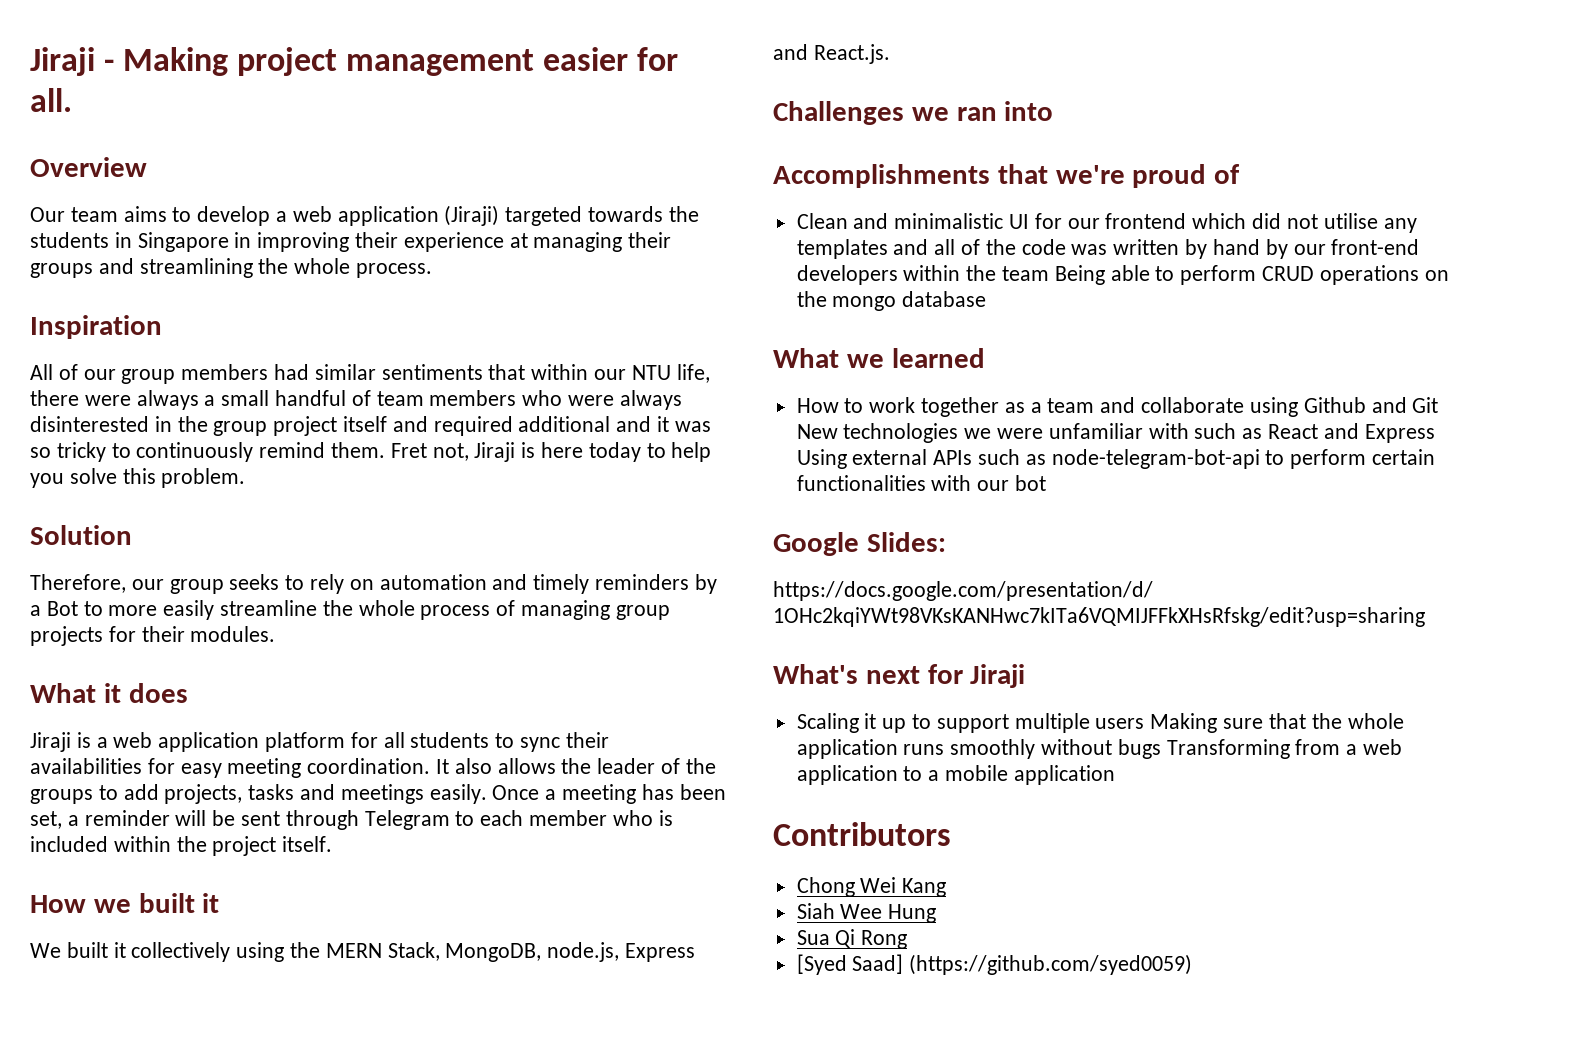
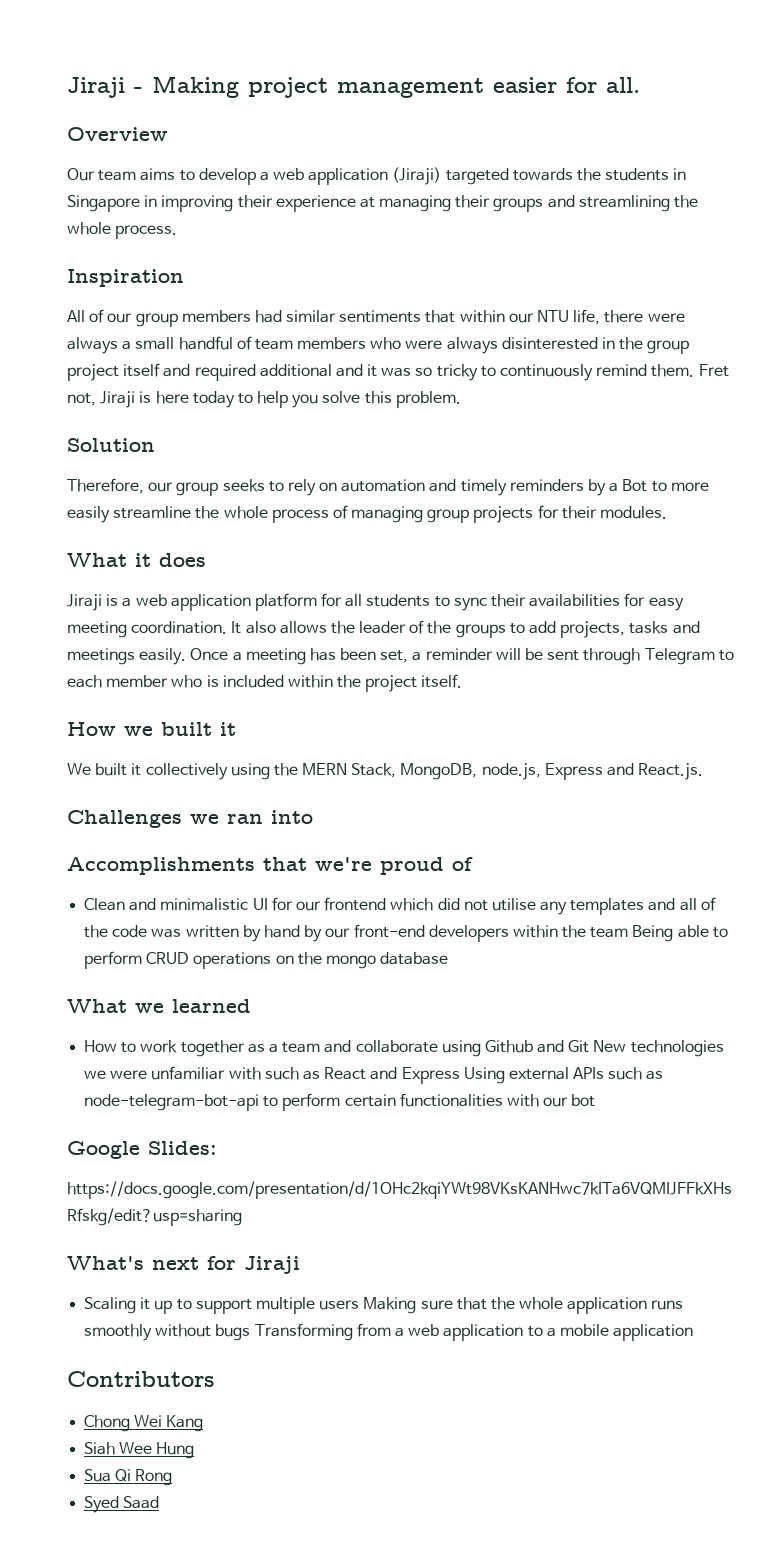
- [Syed Saad] (https://github.com/syed0059)
+ Syed Saad

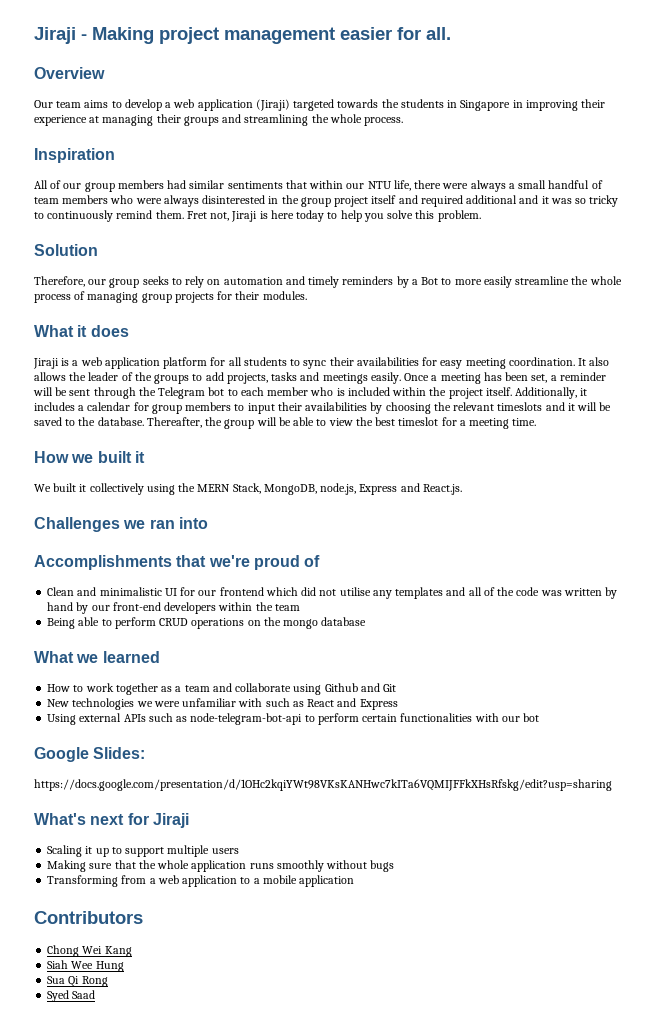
- Once a meeting has been set, a reminder will be sent through Telegram to each member who is included within the project itself.
+ Once a meeting has been set, a reminder will be sent through the Telegram bot to each member who is included within the project itself. Additionally, it includes a calendar for group members to input their availabilities by choosing the relevant timeslots and it will be saved to the database. Thereafter, the group will be able to view the best timeslot for a meeting time.
- Clean and minimalistic UI for our frontend which did not utilise any templates and all of the code was written by hand by our front-end developers within the team Being able to perform CRUD operations on the mongo database
+ Clean and minimalistic UI for our frontend which did not utilise any templates and all of the code was written by hand by our front-end developers within the team
+ Being able to perform CRUD operations on the mongo database
- How to work together as a team and collaborate using Github and Git New technologies we were unfamiliar with such as React and Express Using external APIs such as node-telegram-bot-api to perform certain functionalities with our bot
+ How to work together as a team and collaborate using Github and Git
+ New technologies we were unfamiliar with such as React and Express
+ Using external APIs such as node-telegram-bot-api to perform certain functionalities with our bot
- Scaling it up to support multiple users Making sure that the whole application runs smoothly without bugs Transforming from a web application to a mobile application
+ Scaling it up to support multiple users
+ Making sure that the whole application runs smoothly without bugs
+ Transforming from a web application to a mobile application

